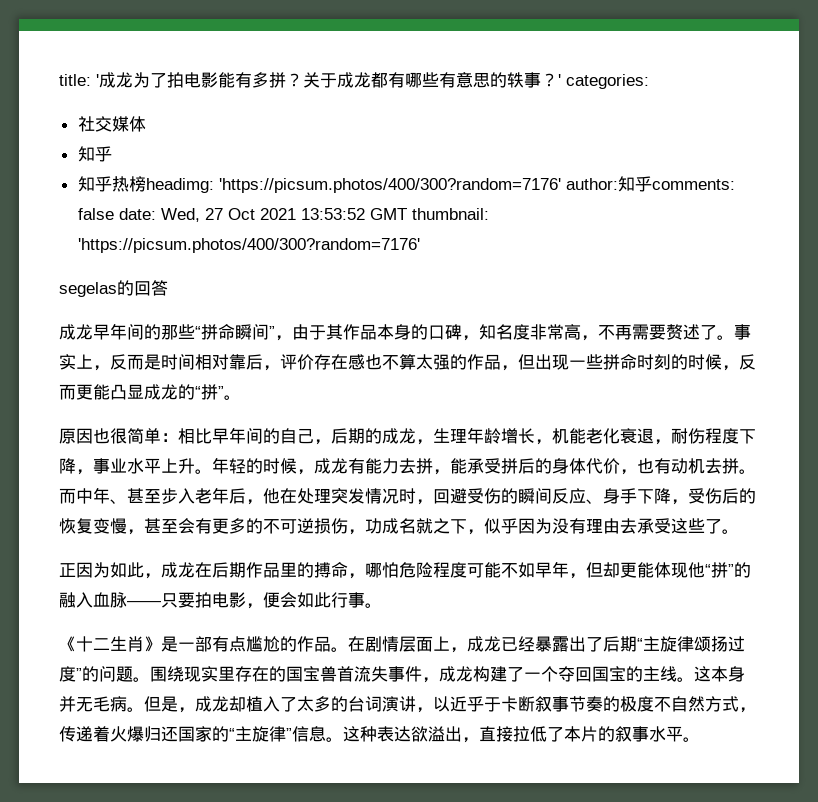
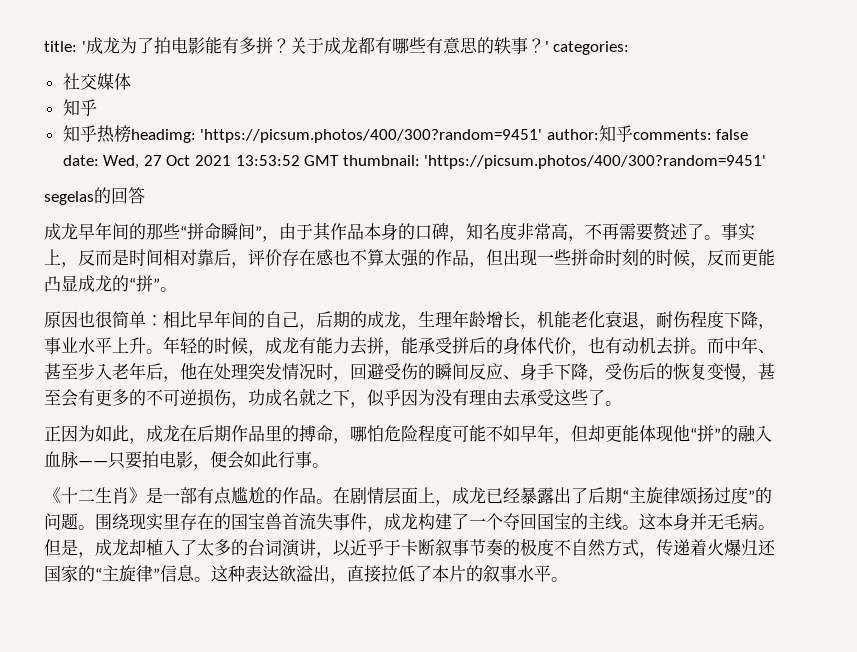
- 知乎热榜headimg: 'https://picsum.photos/400/300?random=7176' author:知乎comments: false date: Wed, 27 Oct 2021 13:53:52 GMT thumbnail: 'https://picsum.photos/400/300?random=7176'
+ 知乎热榜headimg: 'https://picsum.photos/400/300?random=9451' author:知乎comments: false date: Wed, 27 Oct 2021 13:53:52 GMT thumbnail: 'https://picsum.photos/400/300?random=9451'

